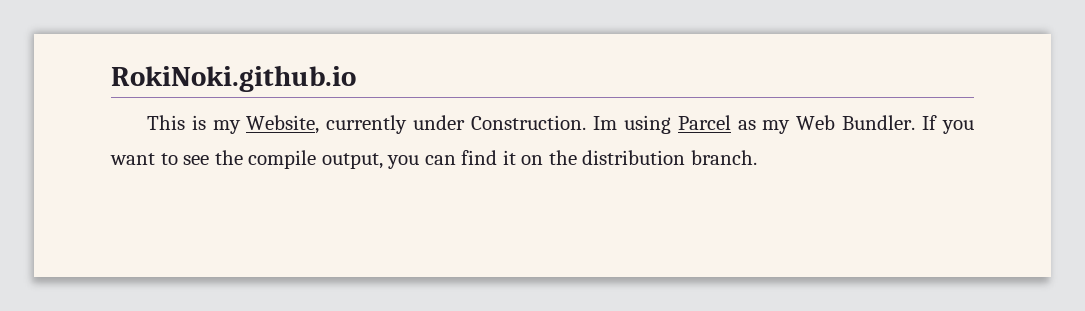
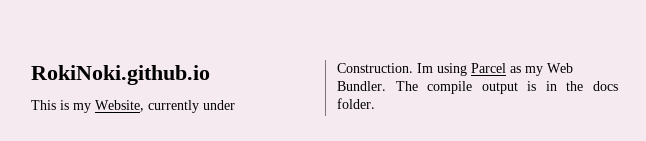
- If you want to see the compile output, you can find it on the distribution branch.
+ The compile output is in the docs folder.

